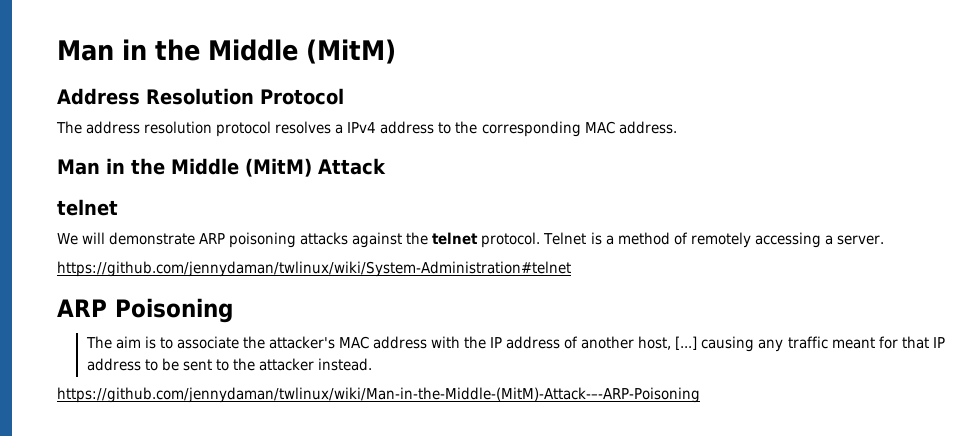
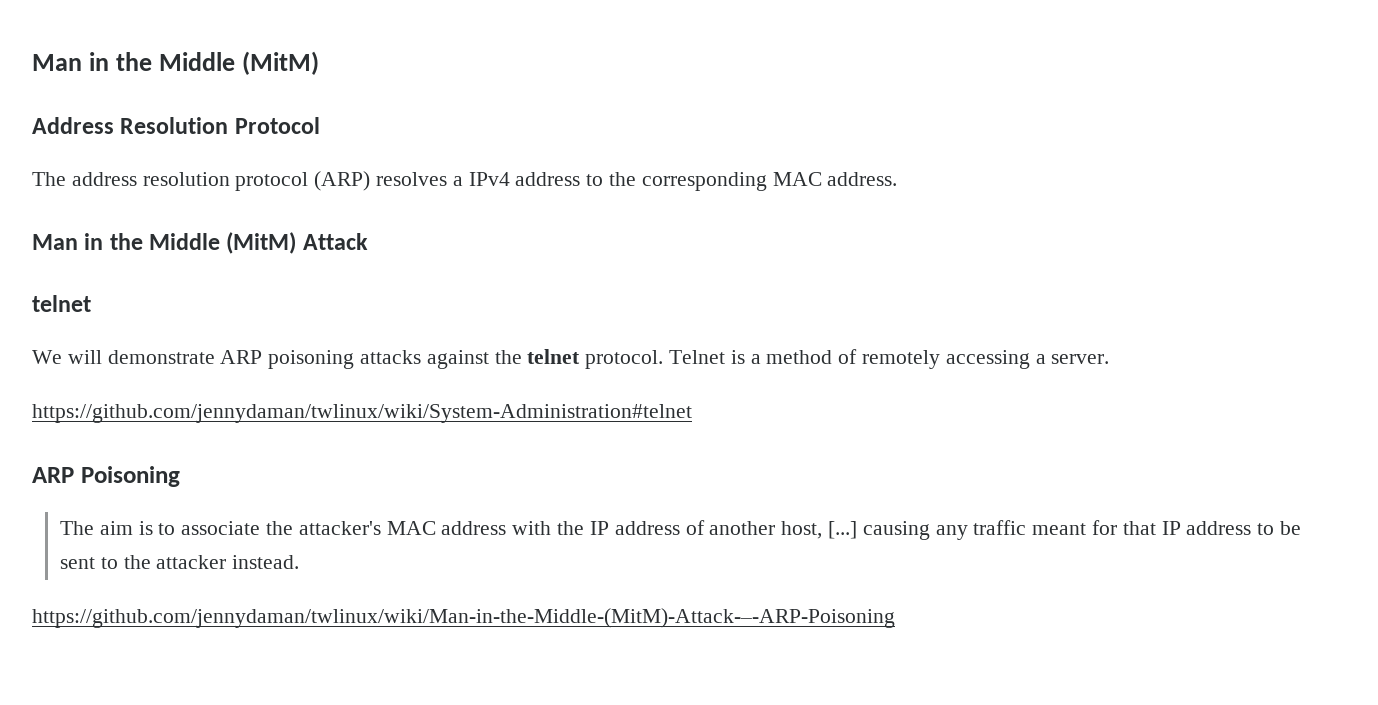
- The address resolution protocol resolves a IPv4 address to the corresponding MAC address.
+ The address resolution protocol (ARP) resolves a IPv4 address to the corresponding MAC address.

